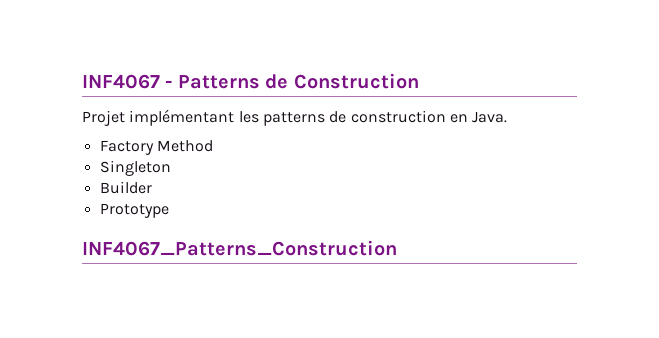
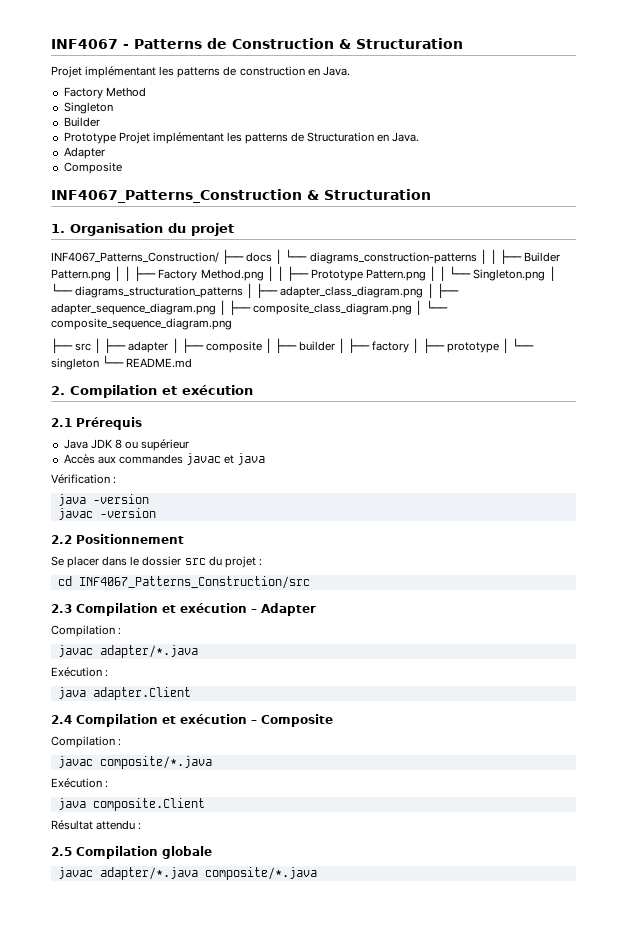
- INF4067 - Patterns de Construction
+ INF4067 - Patterns de Construction & Structuration
- Prototype
- INF4067_Patterns_Construction
+ Prototype Projet implémentant les patterns de Structuration en Java.
+ Adapter
+ Composite
+ INF4067_Patterns_Construction & Structuration
+ 1. Organisation du projet
+ INF4067_Patterns_Construction/ ├── docs │ └── diagrams_construction-patterns │ │ ├── Builder Pattern.png │ │ ├── Factory Method.png │ │ ├── Prototype Pattern.png │ │ └── Singleton.png │ └── diagrams_structuration_patterns │ ├── adapter_class_diagram.png │ ├── adapter_sequence_diagram.png │ ├── composite_class_diagram.png │ └── composite_sequence_diagram.png
+ ├── src │ ├── adapter │ ├── composite │ ├── builder │ ├── factory │ ├── prototype │ └── singleton └── README.md
+ 2. Compilation et exécution
+ 2.1 Prérequis
+ Java JDK 8 ou supérieur
+ Accès aux commandes javac et java
+ Vérification :
+ java -version
+ javac -version
+ 2.2 Positionnement
+ Se placer dans le dossier src du projet :
+ cd INF4067_Patterns_Construction/src
+ 2.3 Compilation et exécution – Adapter
+ Compilation :
+ javac adapter/*.java
+ Exécution :
+ java adapter.Client
+ 2.4 Compilation et exécution – Composite
+ Compilation :
+ javac composite/*.java
+ Exécution :
+ java composite.Client
+ Résultat attendu :
+ 2.5 Compilation globale
+ javac adapter/*.java composite/*.java

